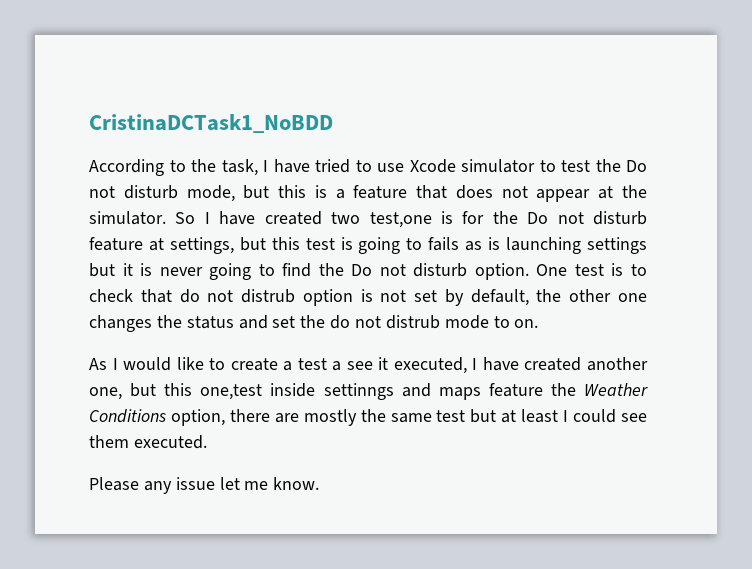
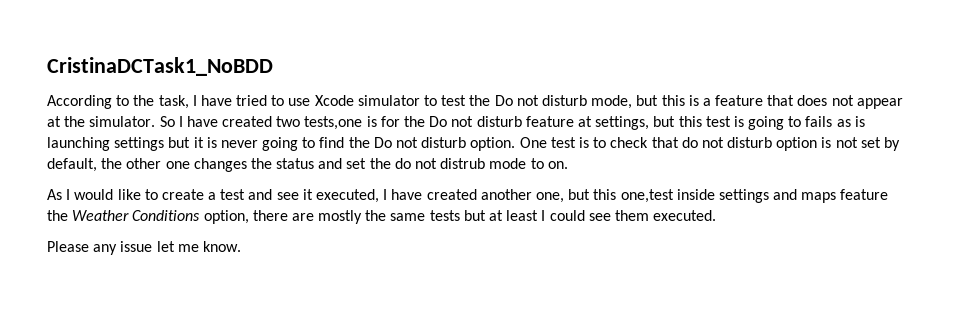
- So I have created two test,one is for the Do not disturb feature at settings, but this test is going to fails as is launching settings but it is never going to find the Do not disturb option.
+ So I have created two tests,one is for the Do not disturb feature at settings, but this test is going to fails as is launching settings but it is never going to find the Do not disturb option.
- One test is to check that do not distrub option is not set by default, the other one changes the status and set the do not distrub mode to on.
+ One test is to check that do not disturb option is not set by default, the other one changes the status and set the do not distrub mode to on.
- As I would like to create a test a see it executed, I have created another one, but this one,test inside settinngs and maps feature the Weather Conditions option, there are mostly the same test but at least I could see them executed.
+ As I would like to create a test and see it executed, I have created another one, but this one,test inside settings and maps feature the Weather Conditions option, there are mostly the same tests but at least I could see them executed.

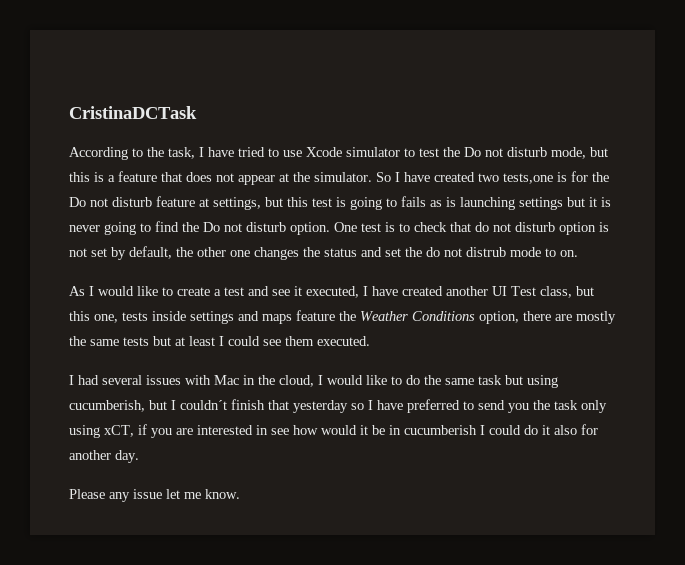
- CristinaDCTask1_NoBDD
+ CristinaDCTask
- As I would like to create a test and see it executed, I have created another one, but this one,test inside settings and maps feature the Weather Conditions option, there are mostly the same tests but at least I could see them executed.
+ As I would like to create a test and see it executed, I have created another UI Test class, but this one, tests inside settings and maps feature the Weather Conditions option, there are mostly the same tests but at least I could see them executed.
+ I had several issues with Mac in the cloud, I would like to do the same task but using cucumberish, but I couldn´t finish that yesterday so I have preferred to send you the task only using xCT, if you are interested in see how would it be in cucumberish I could do it also for another day.

